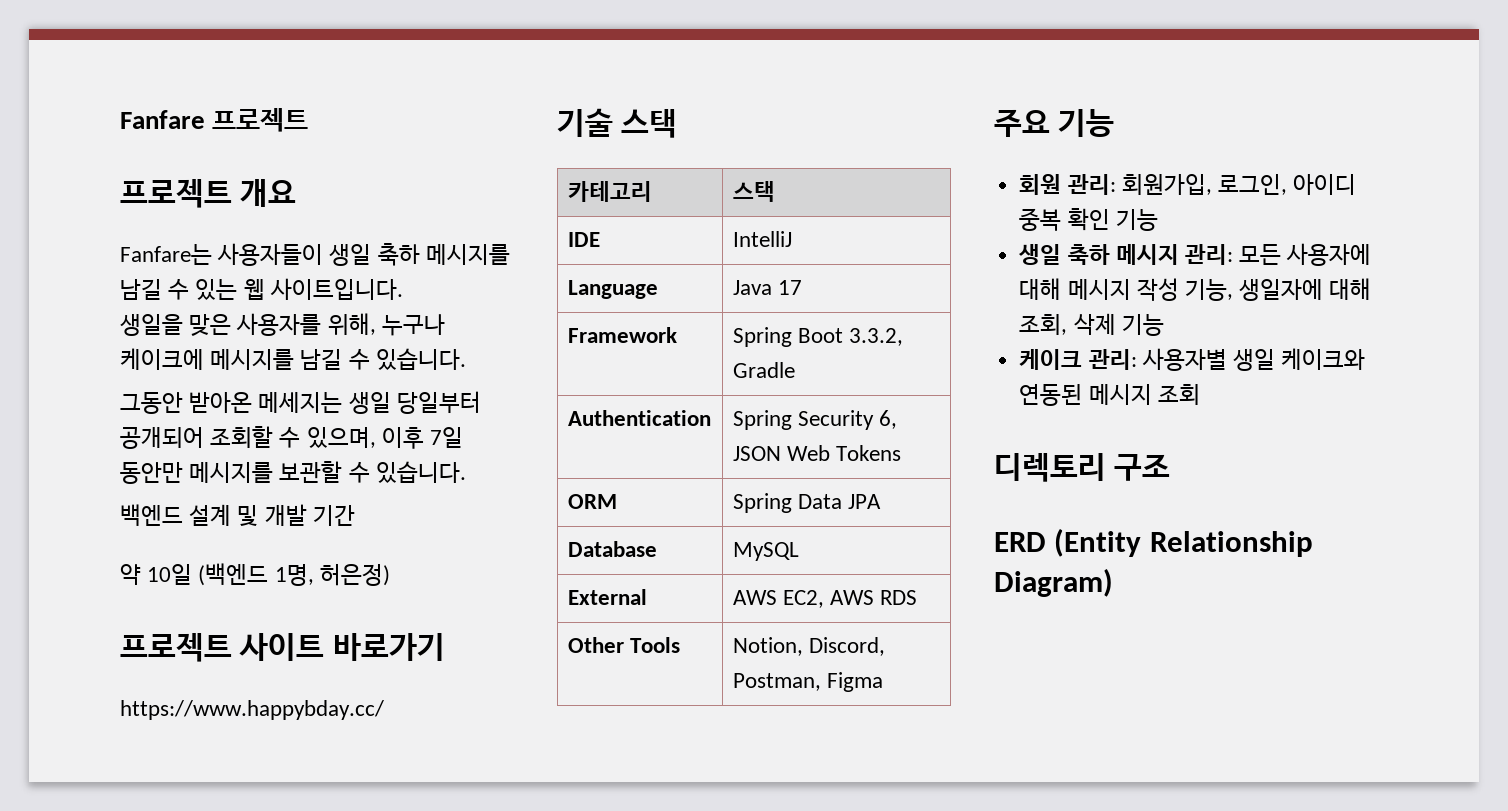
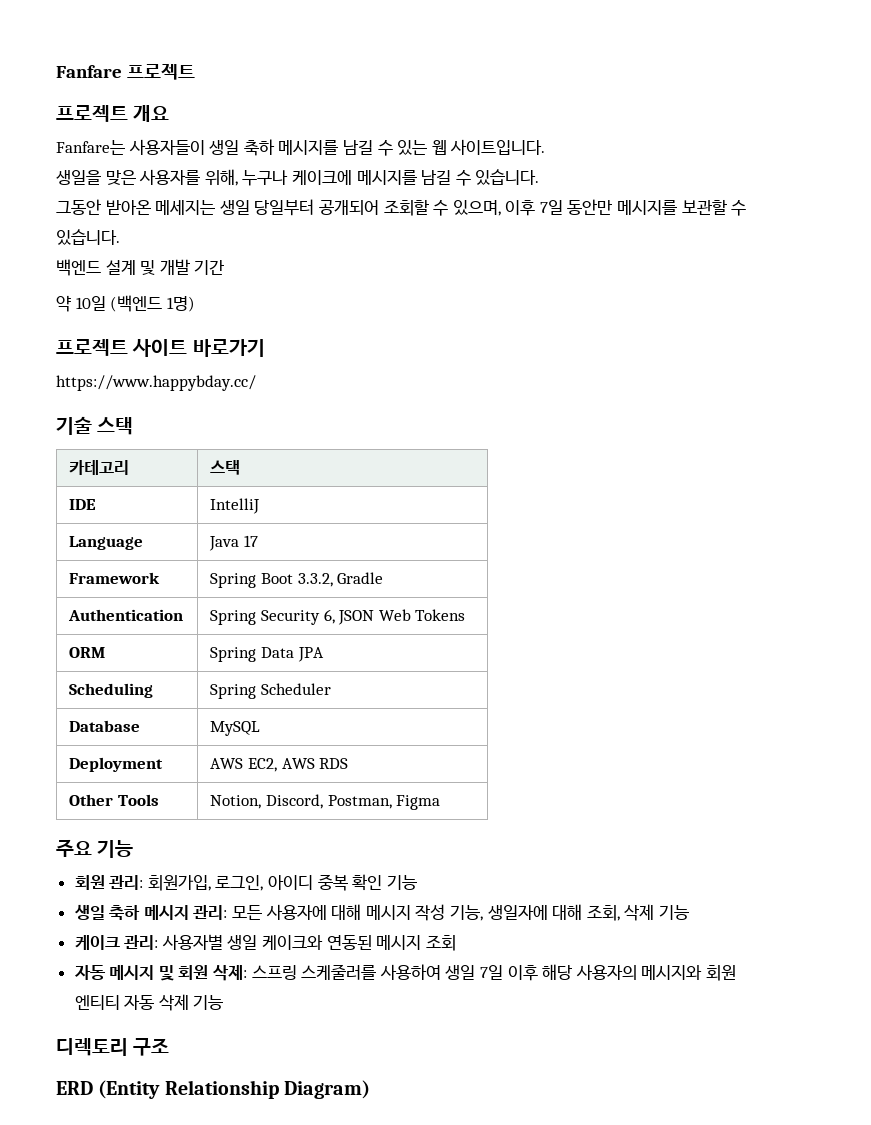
- 약 10일 (백엔드 1명, 허은정)
+ 약 10일 (백엔드 1명)
+ Scheduling | Spring Scheduler
- External | AWS EC2, AWS RDS
+ Deployment | AWS EC2, AWS RDS
+ 자동 메시지 및 회원 삭제: 스프링 스케줄러를 사용하여 생일 7일 이후 해당 사용자의 메시지와 회원 엔티티 자동 삭제 기능

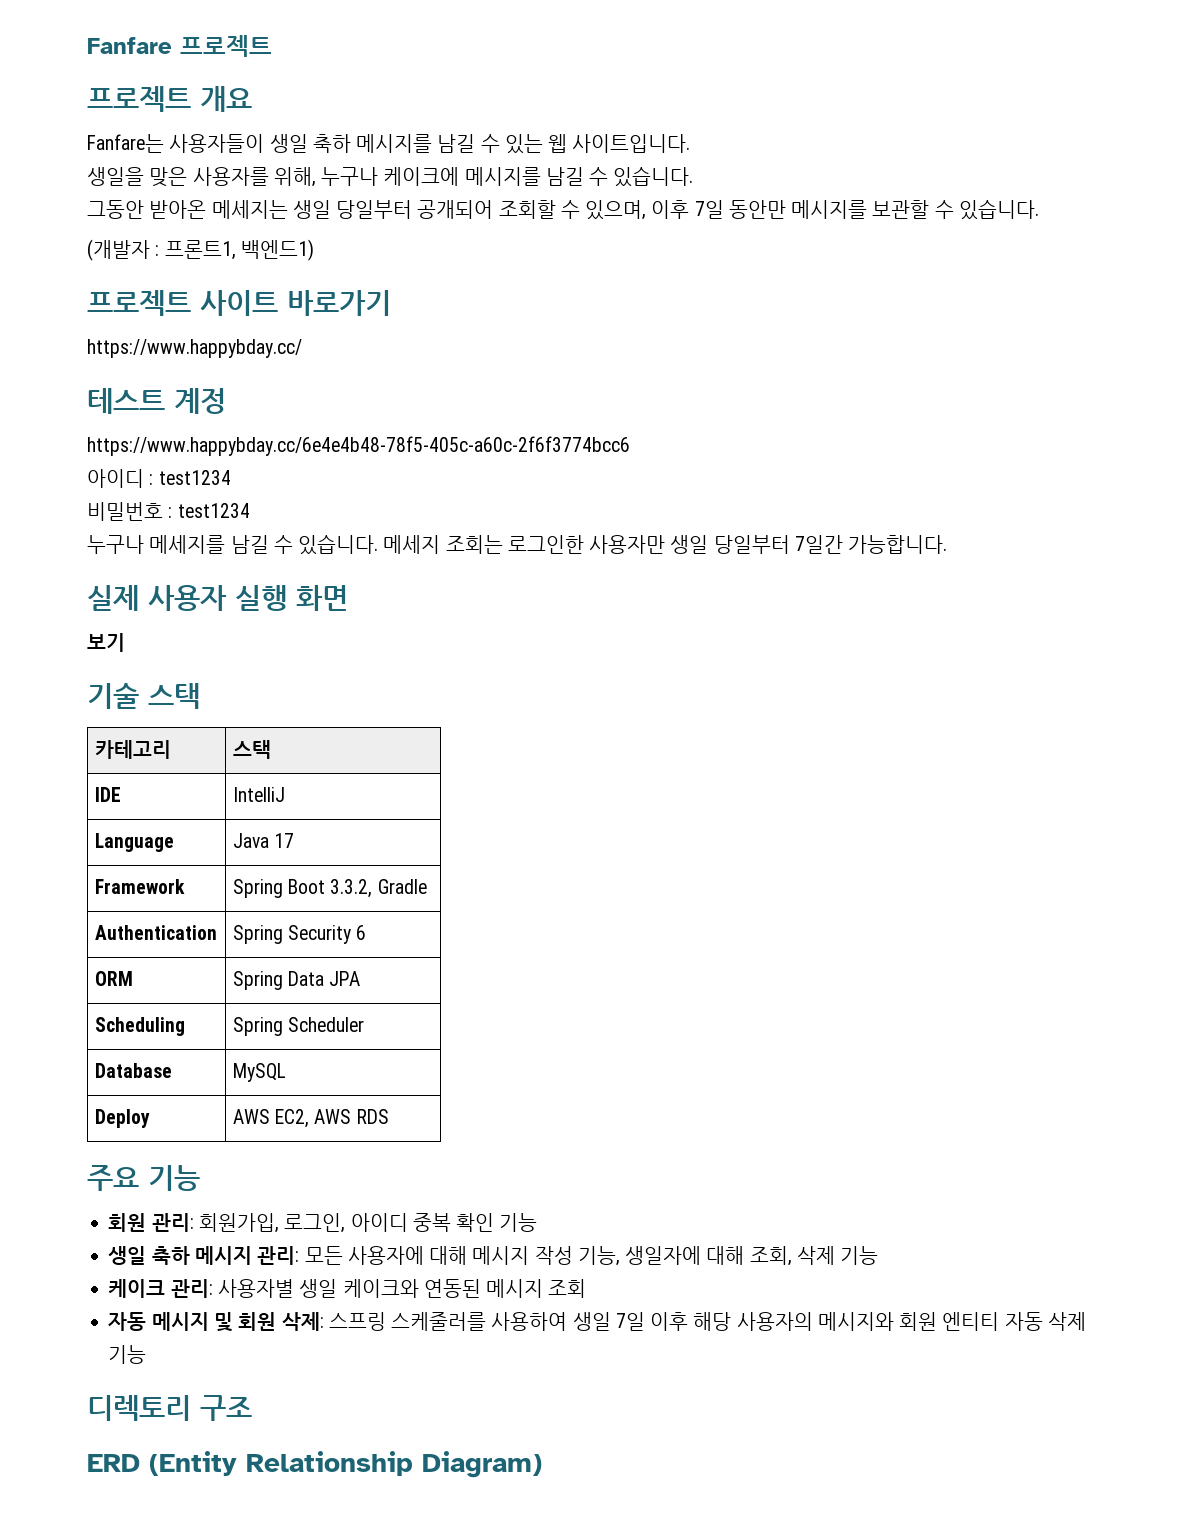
- 백엔드 설계 및 개발 기간
- 약 10일 (백엔드 1명)
+ (개발자 : 프론트1, 백엔드1)
  프로젝트 사이트 바로가기
  https://www.happybday.cc/
+ 테스트 계정
+ https://www.happybday.cc/6e4e4b48-78f5-405c-a60c-2f6f3774bcc6
+ 아이디 : test1234
+ 비밀번호 : test1234
+ 누구나 메세지를 남길 수 있습니다. 메세지 조회는 로그인한 사용자만 생일 당일부터 7일간 가능합니다.
+ 실제 사용자 실행 화면
+ 보기
- Authentication | Spring Security 6, JSON Web Tokens
+ Authentication | Spring Security 6
- Deployment | AWS EC2, AWS RDS
+ Deploy | AWS EC2, AWS RDS
- Other Tools | Notion, Discord, Postman, Figma

